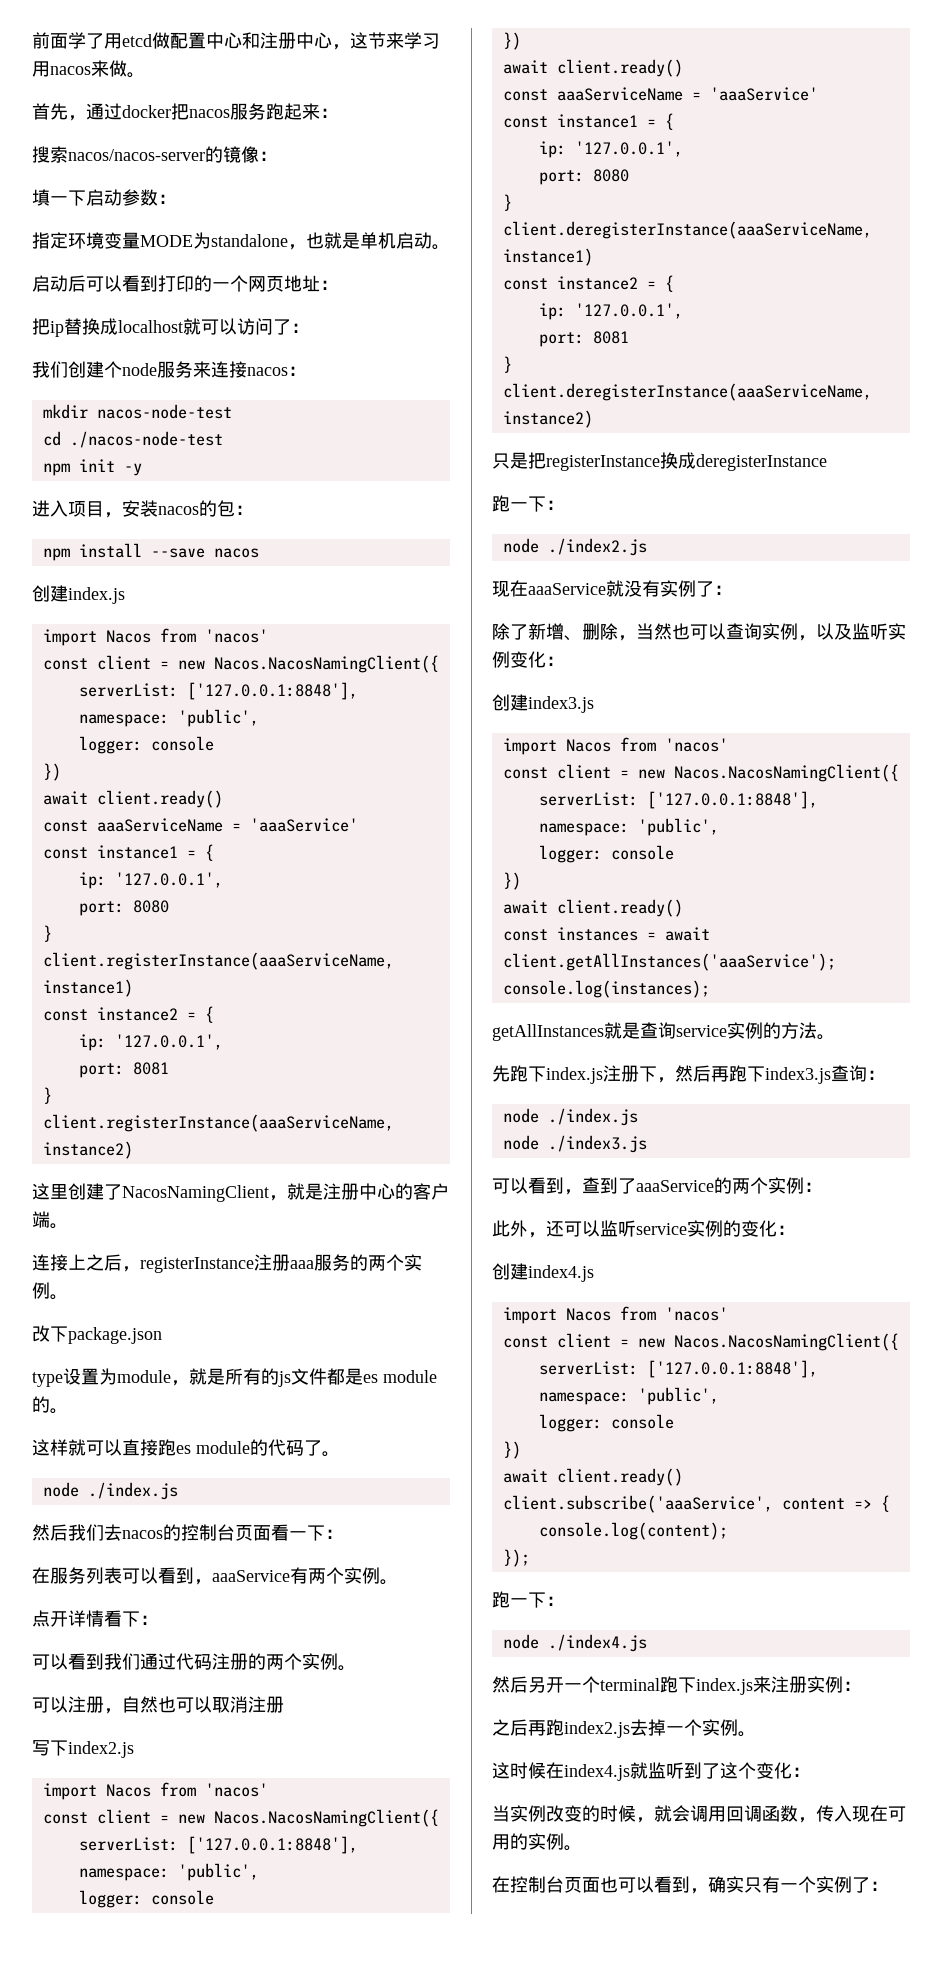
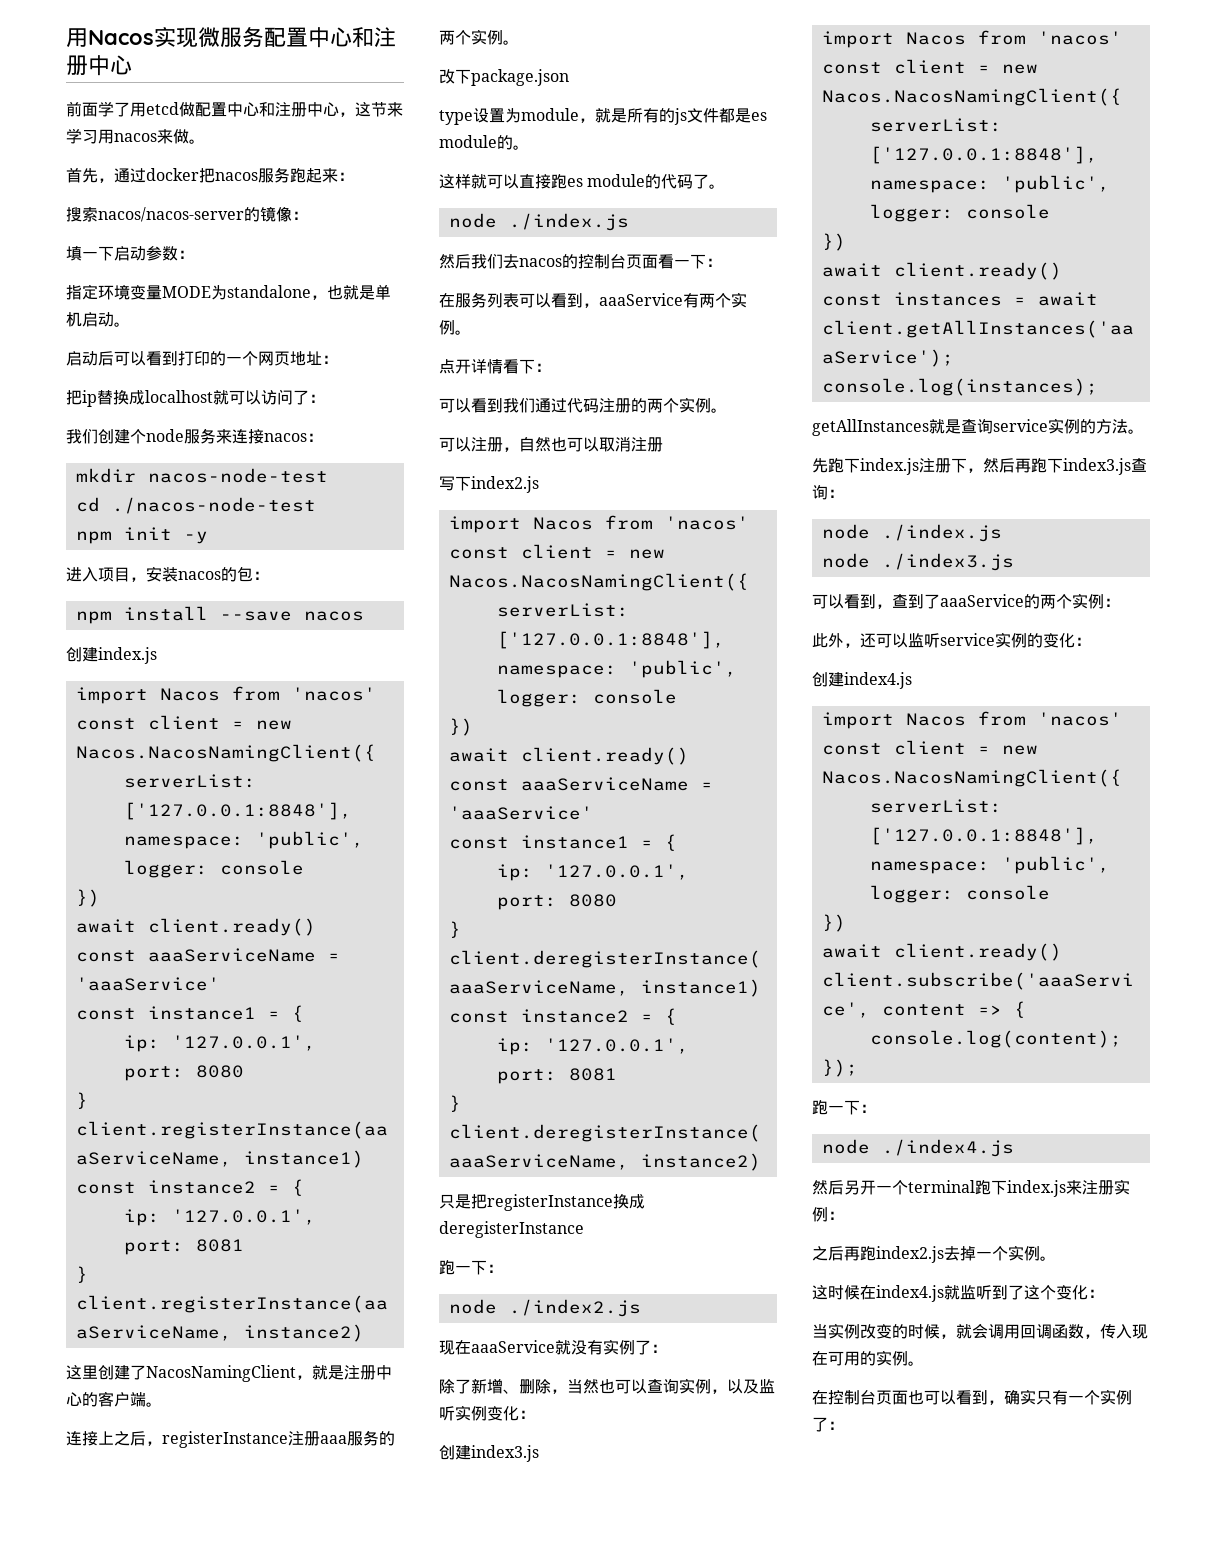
+ 用Nacos实现微服务配置中心和注册中心

